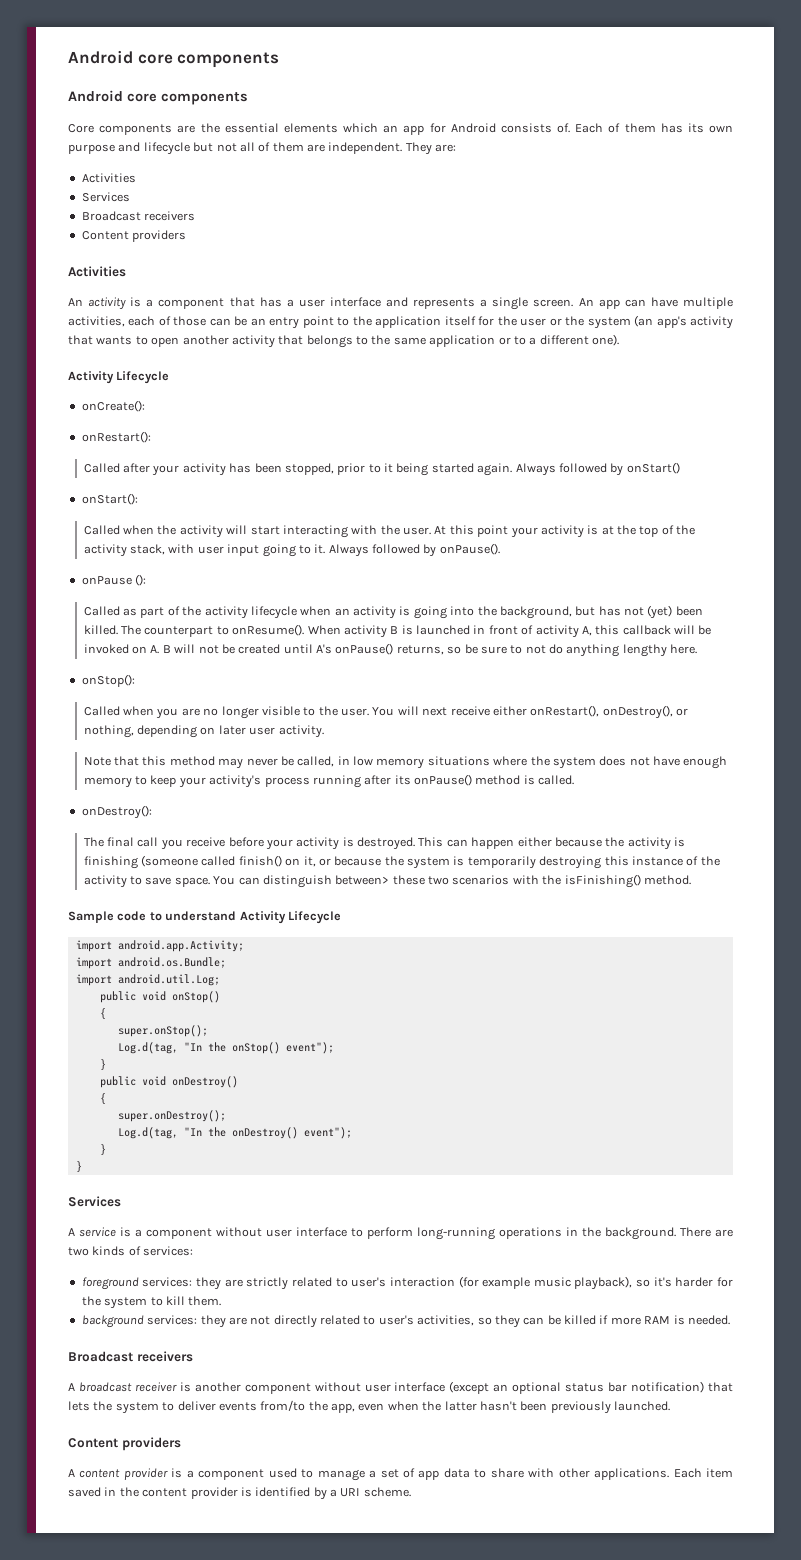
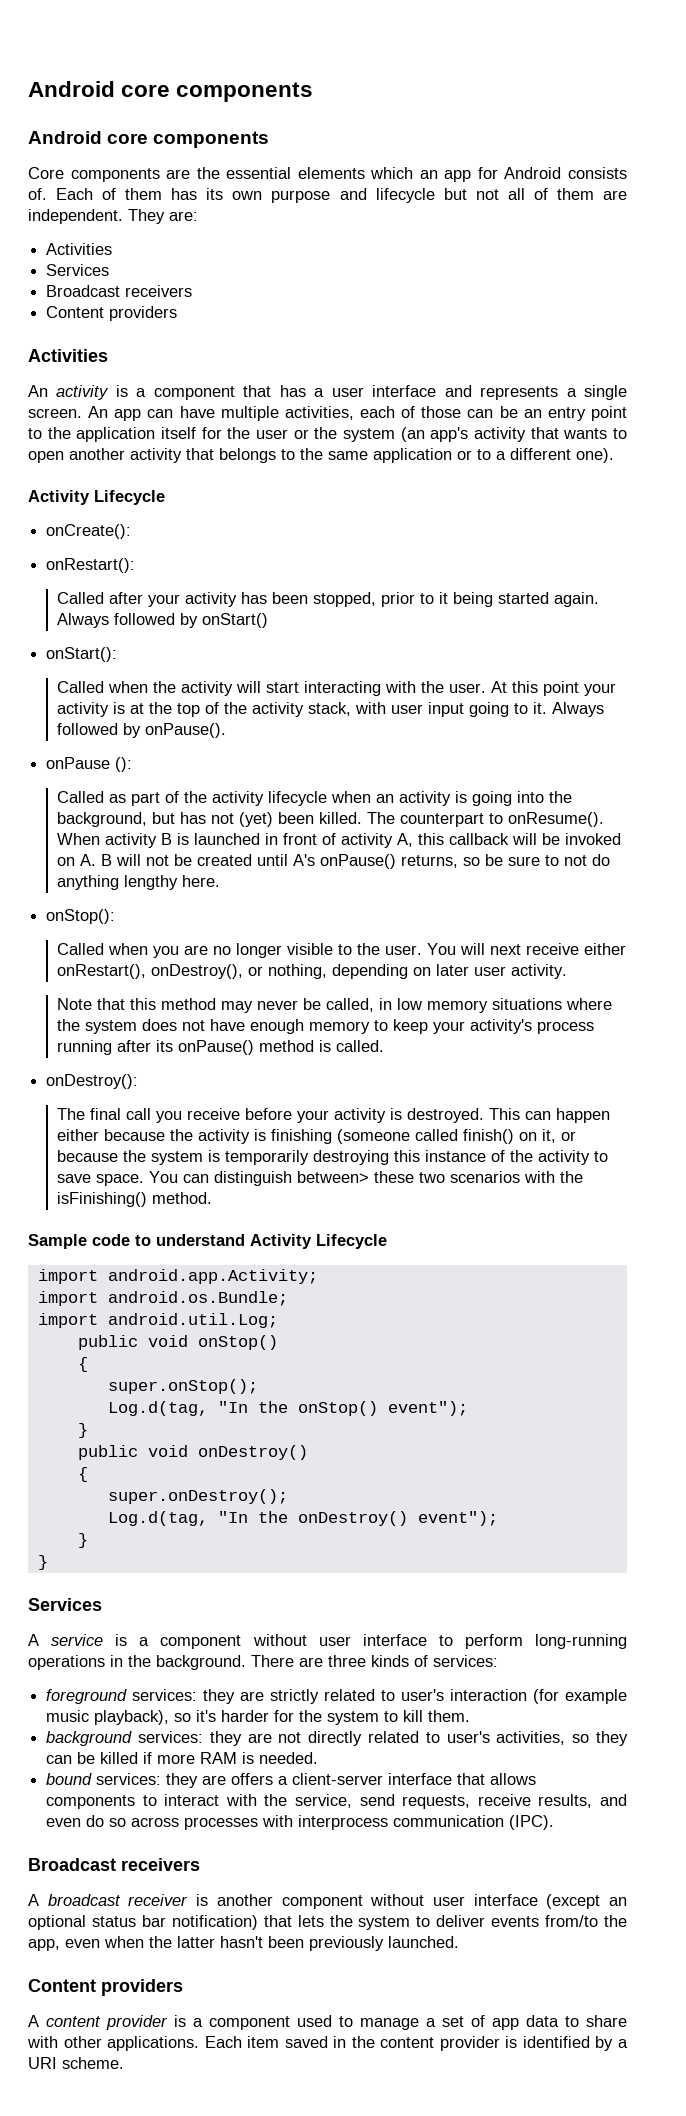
- There are two kinds of services:
+ There are three kinds of services:
+ bound services: they are offers a client-server interface that allows components to interact with the service, send requests, receive results, and even do so across processes with interprocess communication (IPC).

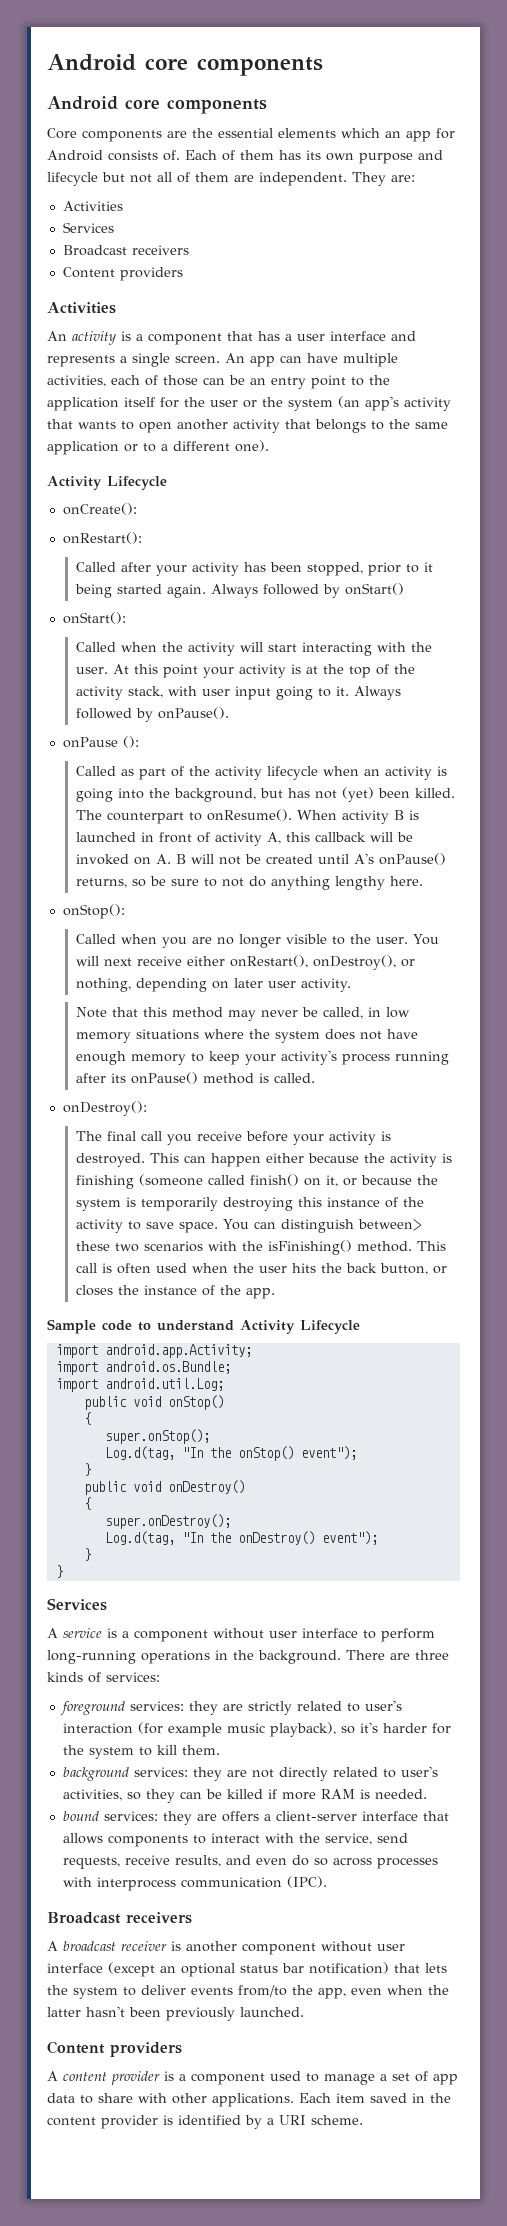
+ This call is often used when the user hits the back button, or closes the instance of the app.

